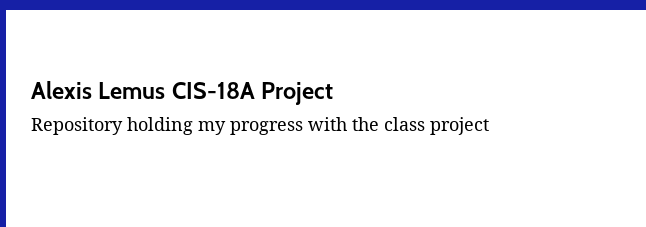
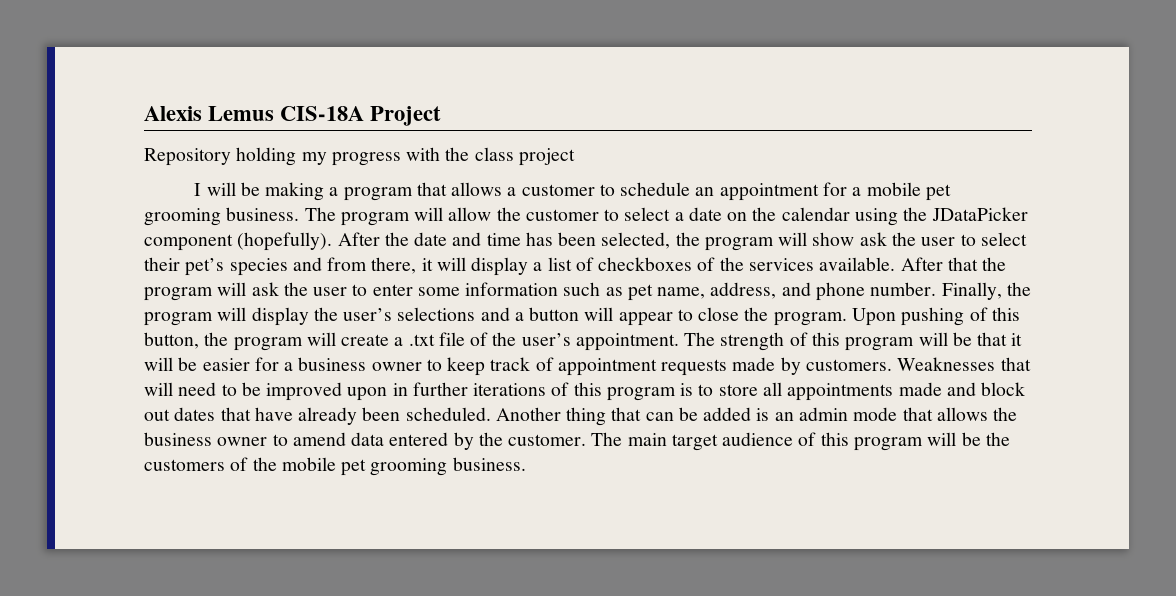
+ I will be making a program that allows a customer to schedule an appointment for a mobile pet grooming business. The program will allow the customer to select a date on the calendar using the JDataPicker component (hopefully). After the date and time has been selected, the program will show ask the user to select their pet’s species and from there, it will display a list of checkboxes of the services available. After that the program will ask the user to enter some information such as pet name, address, and phone number. Finally, the program will display the user’s selections and a button will appear to close the program. Upon pushing of this button, the program will create a .txt file of the user’s appointment. The strength of this program will be that it will be easier for a business owner to keep track of appointment requests made by customers. Weaknesses that will need to be improved upon in further iterations of this program is to store all appointments made and block out dates that have already been scheduled. Another thing that can be added is an admin mode that allows the business owner to amend data entered by the customer. The main target audience of this program will be the customers of the mobile pet grooming business.

